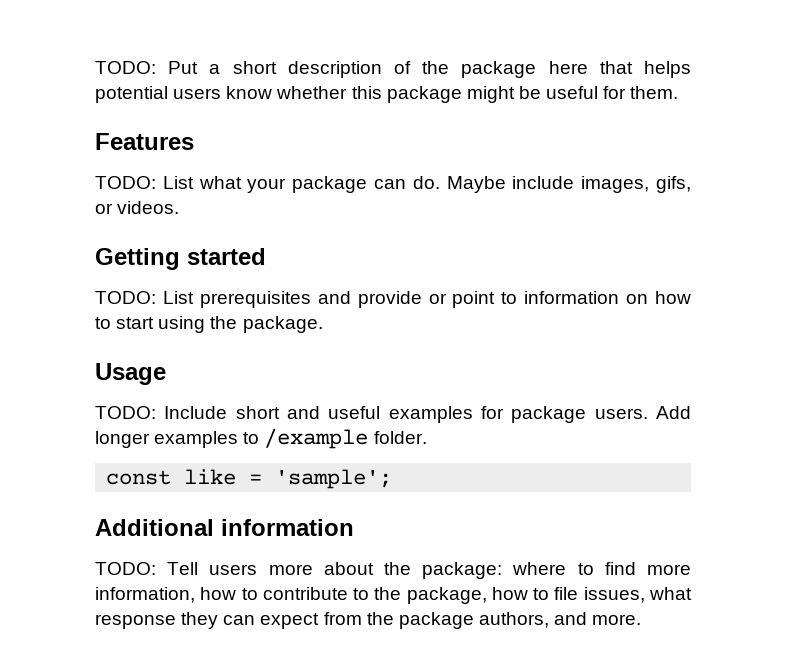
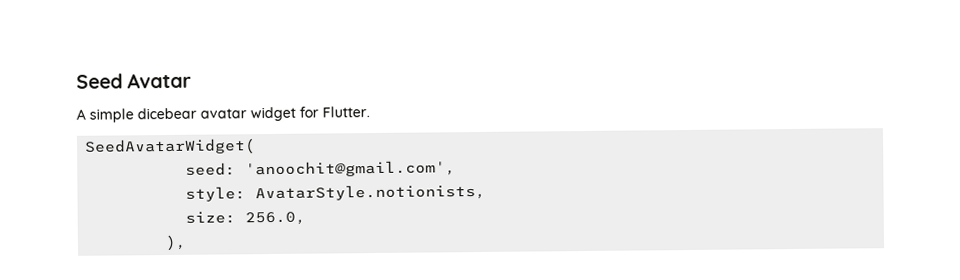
- TODO: Put a short description of the package here that helps potential users know whether this package might be useful for them.
- Features
- TODO: List what your package can do. Maybe include images, gifs, or videos.
- Getting started
- TODO: List prerequisites and provide or point to information on how to start using the package.
- Usage
- TODO: Include short and useful examples for package users. Add longer examples to /example folder.
- const like = 'sample';
- Additional information
- TODO: Tell users more about the package: where to find more information, how to contribute to the package, how to file issues, what response they can expect from the package authors, and more.
+ Seed Avatar
+ A simple dicebear avatar widget for Flutter.
+ SeedAvatarWidget(
+ seed: 'anoochit@gmail.com',
+ style: AvatarStyle.notionists,
+ size: 256.0,
+ ),

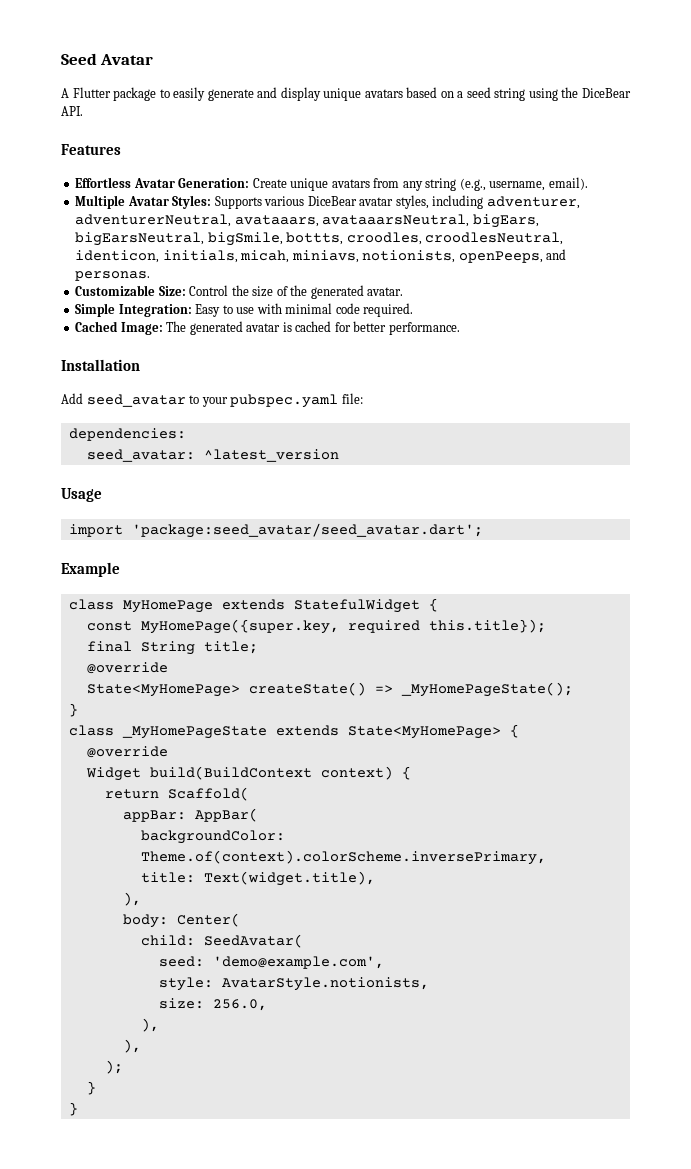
- A simple dicebear avatar widget for Flutter.
- SeedAvatarWidget(
+ A Flutter package to easily generate and display unique avatars based on a seed string using the DiceBear API.
+ Features
+ Effortless Avatar Generation: Create unique avatars from any string (e.g., username, email).
+ Multiple Avatar Styles: Supports various DiceBear avatar styles, including adventurer, adventurerNeutral, avataaars, avataaarsNeutral, bigEars, bigEarsNeutral, bigSmile, bottts, croodles, croodlesNeutral, identicon, initials, micah, miniavs, notionists, openPeeps, and personas.
+ Customizable Size: Control the size of the generated avatar.
+ Simple Integration: Easy to use with minimal code required.
+ Cached Image: The generated avatar is cached for better performance.
+ Installation
+ Add seed_avatar to your pubspec.yaml file:
+ dependencies:
+ seed_avatar: ^latest_version
+ Usage
+ import 'package:seed_avatar/seed_avatar.dart';
+ Example
+ class MyHomePage extends StatefulWidget {
+ const MyHomePage({super.key, required this.title});
+ final String title;
+ @override
+ State<MyHomePage> createState() => _MyHomePageState();
+ }
+ class _MyHomePageState extends State<MyHomePage> {
+ @override
+ Widget build(BuildContext context) {
+ return Scaffold(
+ appBar: AppBar(
+ backgroundColor: Theme.of(context).colorScheme.inversePrimary,
+ title: Text(widget.title),
+ ),
+ body: Center(
+ child: SeedAvatar(
- seed: 'anoochit@gmail.com',
+ seed: 'demo@example.com',
  size: 256.0,
  ),
+ ),
+ );
+ }
+ }

